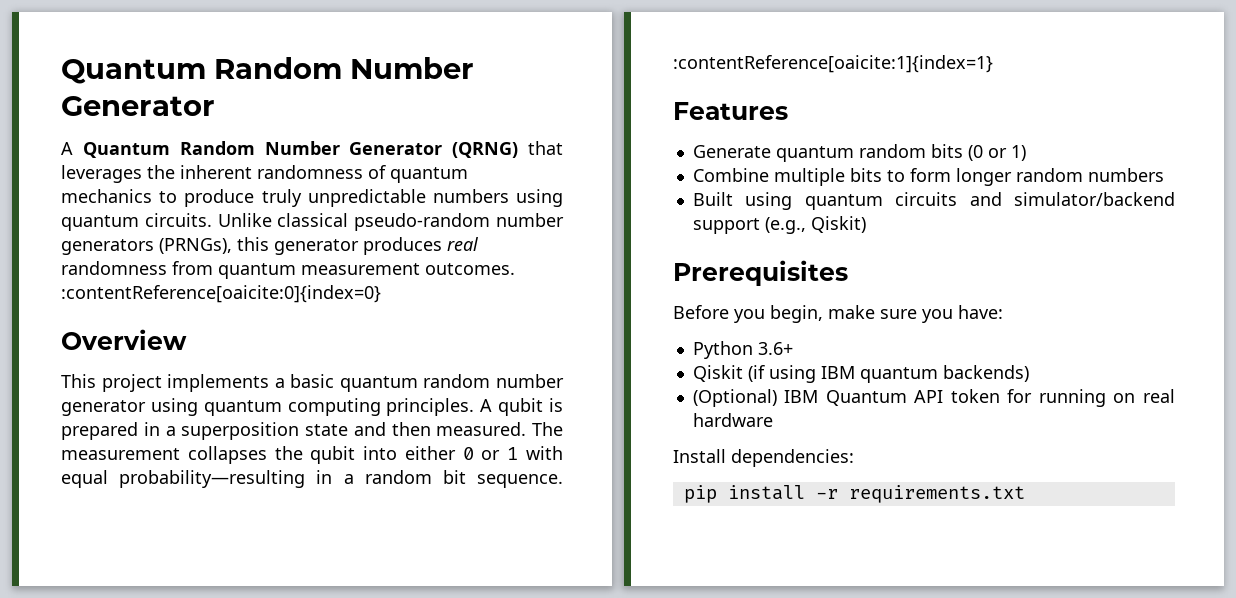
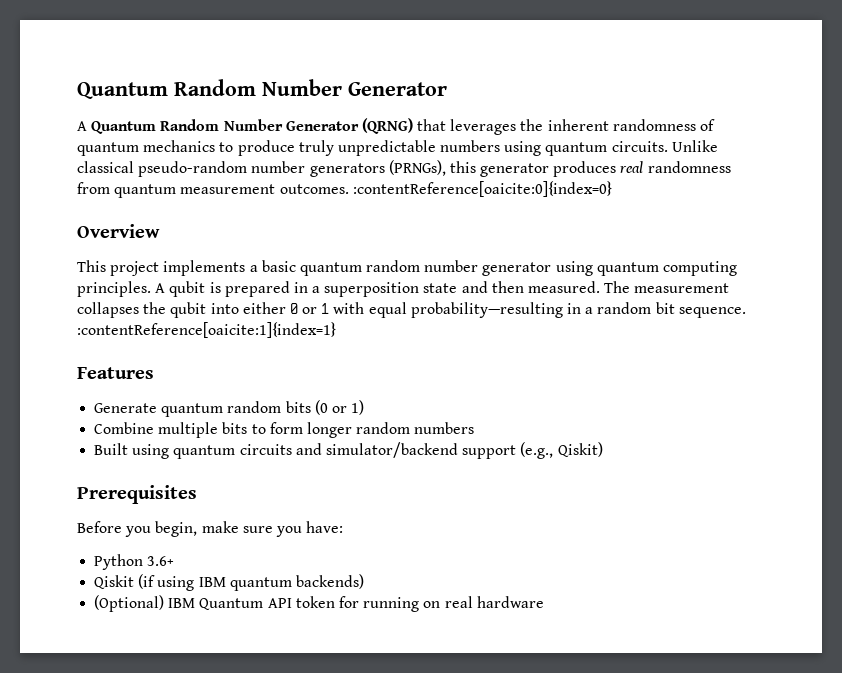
- Install dependencies:
- pip install -r requirements.txt

